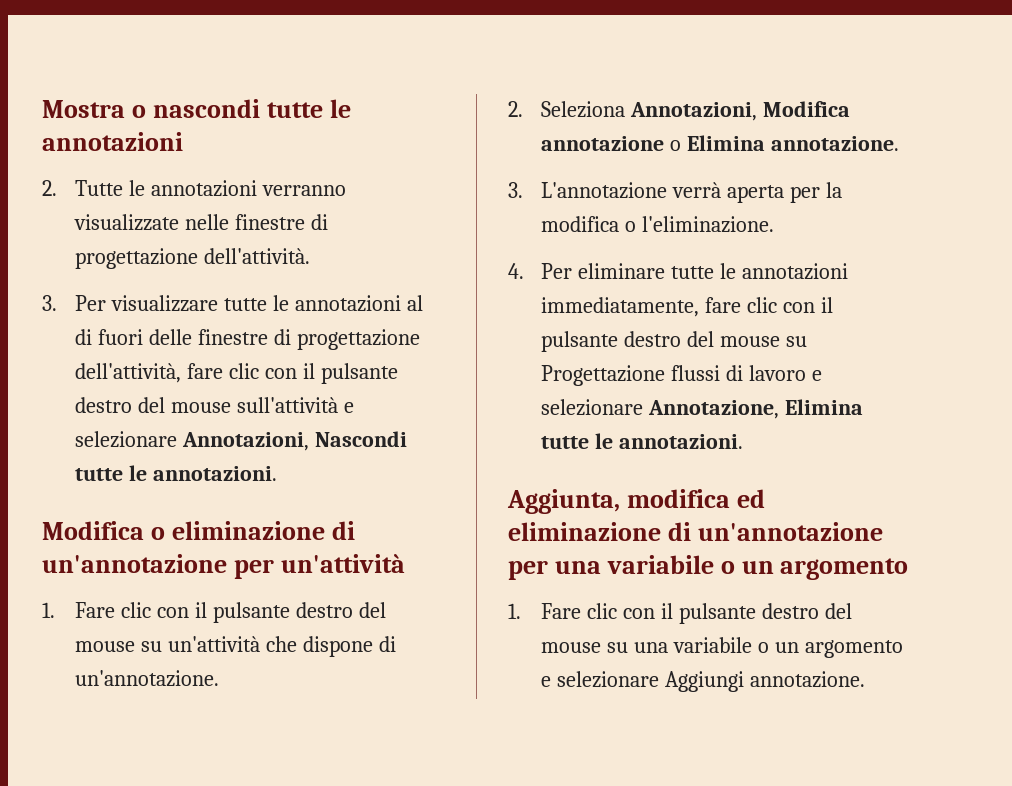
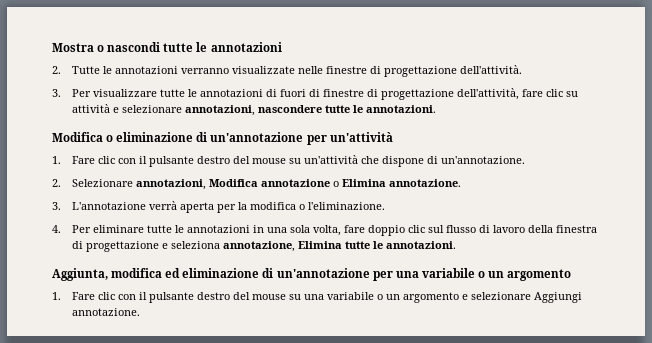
- 3. Per visualizzare tutte le annotazioni al di fuori delle finestre di progettazione dell'attività, fare clic con il pulsante destro del mouse sull'attività e selezionare Annotazioni, Nascondi tutte le annotazioni.
+ 3. Per visualizzare tutte le annotazioni di fuori di finestre di progettazione dell'attività, fare clic su attività e selezionare annotazioni, nascondere tutte le annotazioni.
- 2. Seleziona Annotazioni, Modifica annotazione o Elimina annotazione.
+ 2. Selezionare annotazioni, Modifica annotazione o Elimina annotazione.
- 4. Per eliminare tutte le annotazioni immediatamente, fare clic con il pulsante destro del mouse su Progettazione flussi di lavoro e selezionare Annotazione, Elimina tutte le annotazioni.
+ 4. Per eliminare tutte le annotazioni in una sola volta, fare doppio clic sul flusso di lavoro della finestra di progettazione e seleziona annotazione, Elimina tutte le annotazioni.

